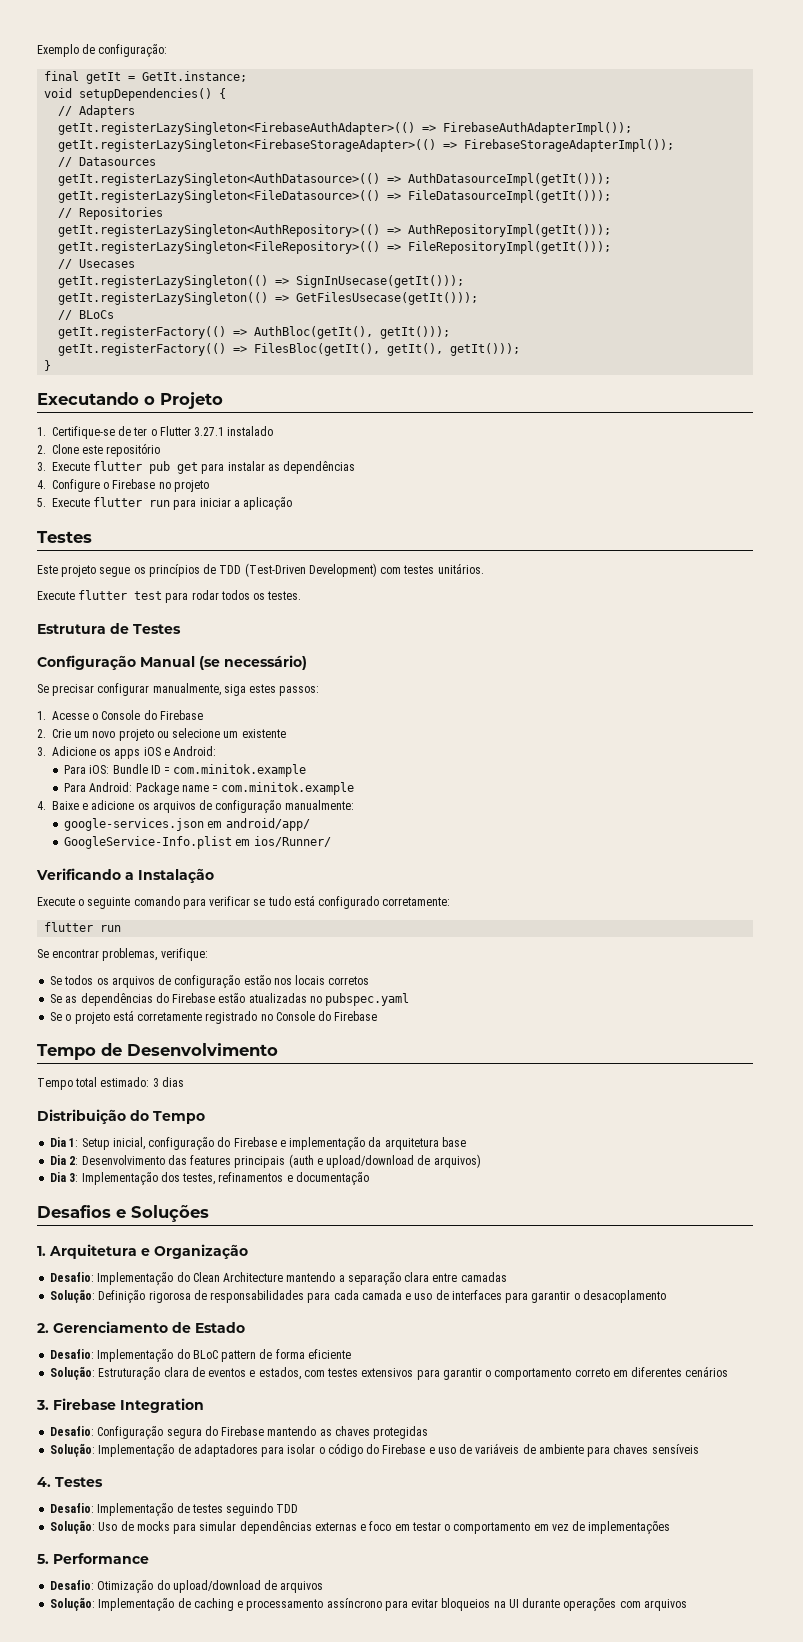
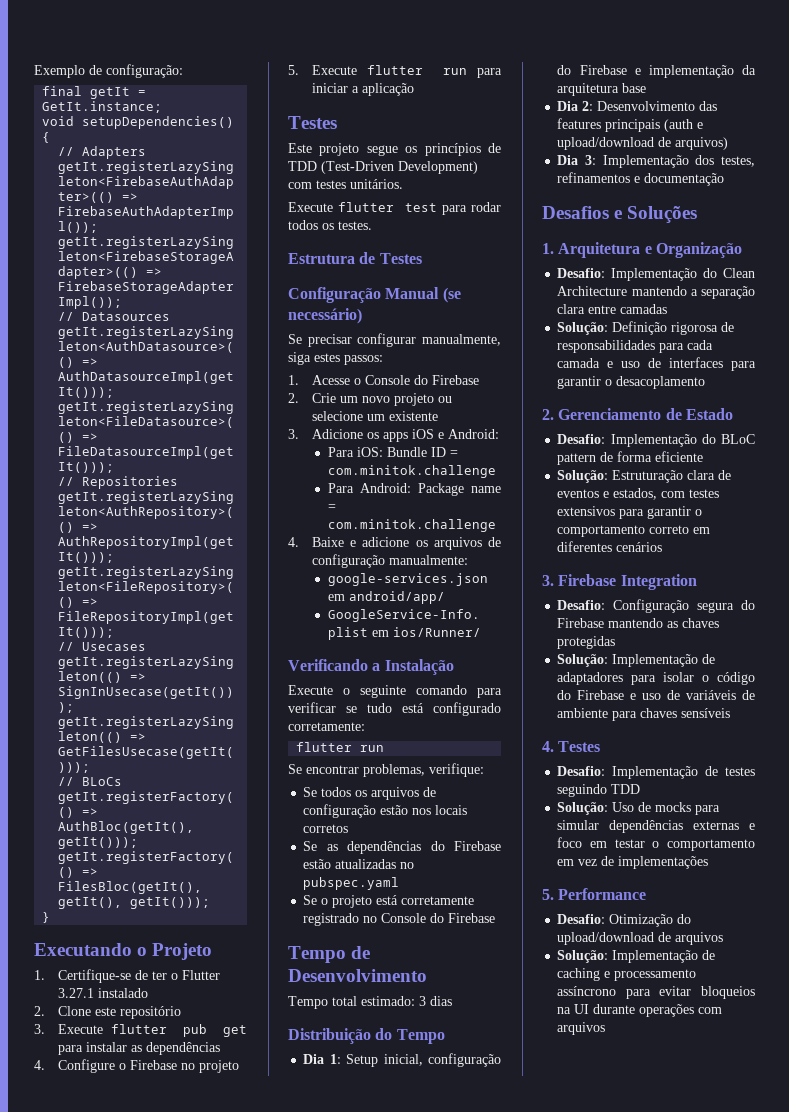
- Para iOS: Bundle ID = com.minitok.example
+ Para iOS: Bundle ID = com.minitok.challenge
- Para Android: Package name = com.minitok.example
+ Para Android: Package name = com.minitok.challenge

